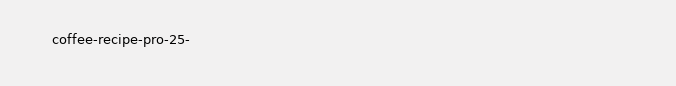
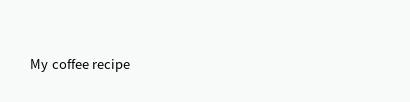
- coffee-recipe-pro-25-
+ My coffee recipe

